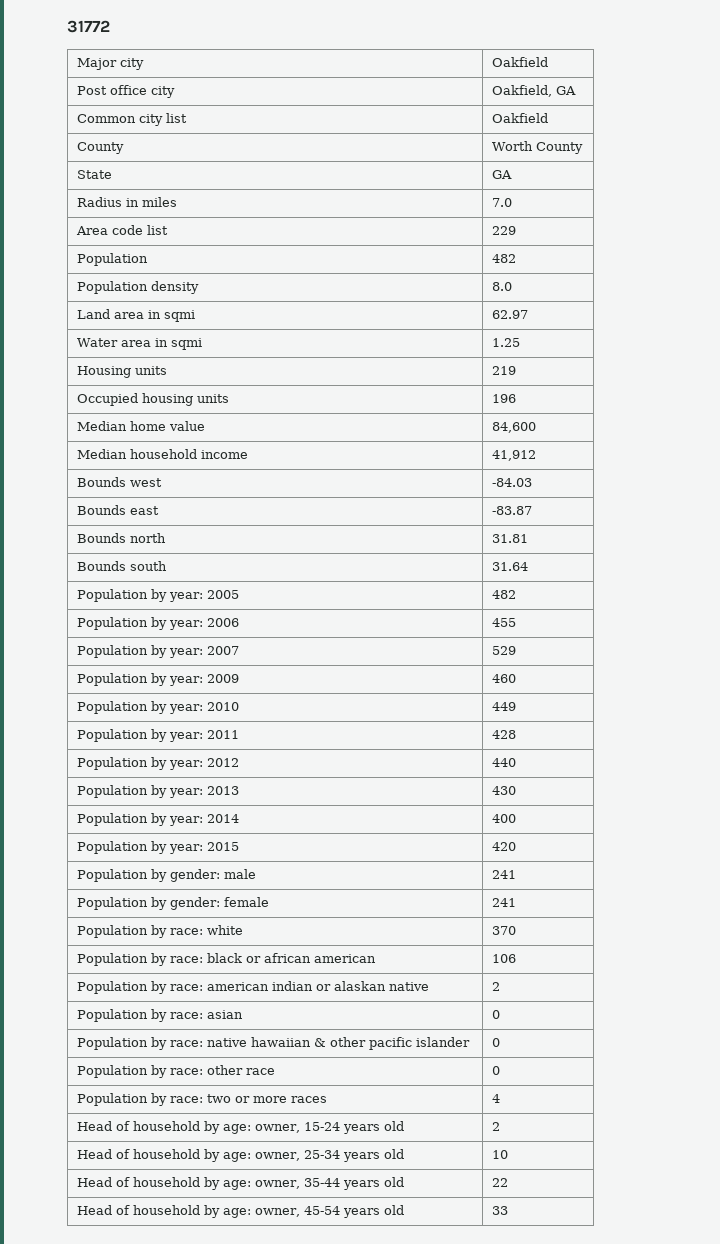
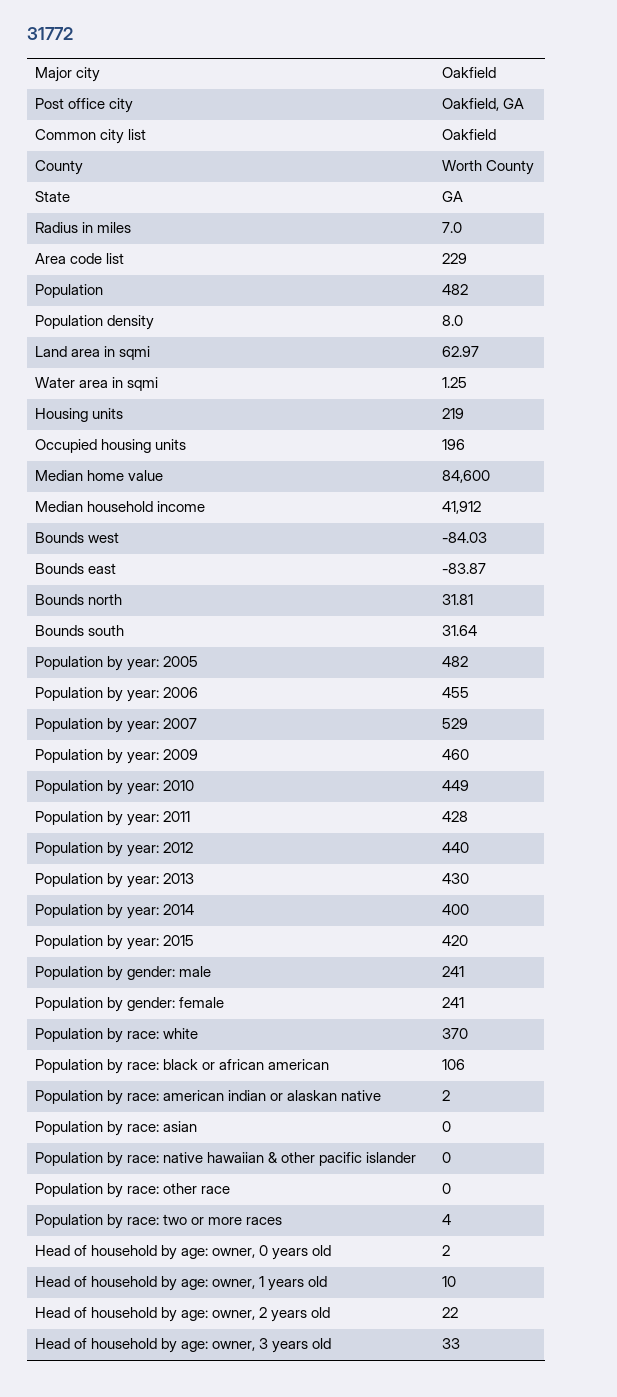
- Head of household by age: owner, 15-24 years old | 2
+ Head of household by age: owner, 0 years old | 2
- Head of household by age: owner, 25-34 years old | 10
+ Head of household by age: owner, 1 years old | 10
- Head of household by age: owner, 35-44 years old | 22
+ Head of household by age: owner, 2 years old | 22
- Head of household by age: owner, 45-54 years old | 33
+ Head of household by age: owner, 3 years old | 33

